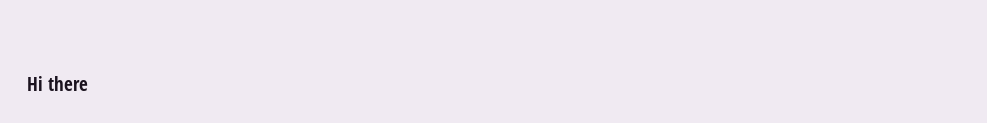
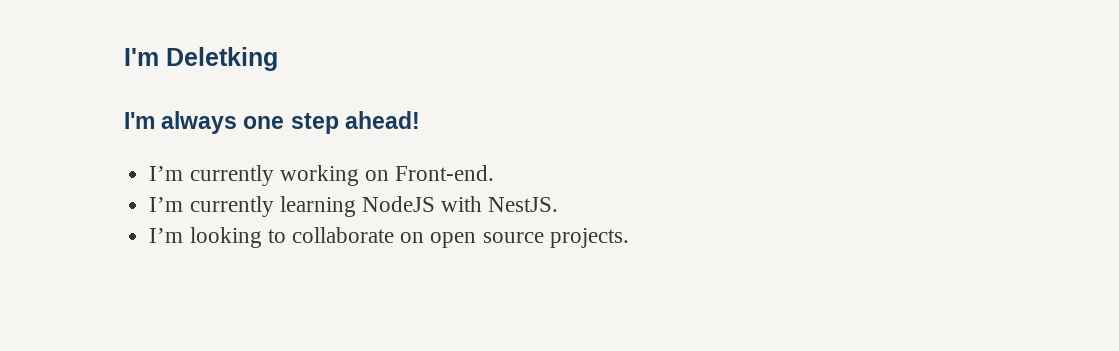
- Hi there
+ I'm Deletking
+ I'm always one step ahead!
+ I’m currently working on Front-end.
+ I’m currently learning NodeJS with NestJS.
+ I’m looking to collaborate on open source projects.

